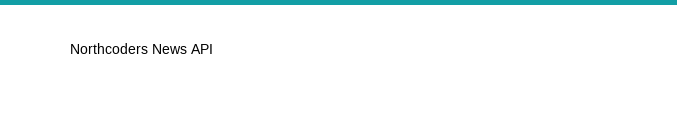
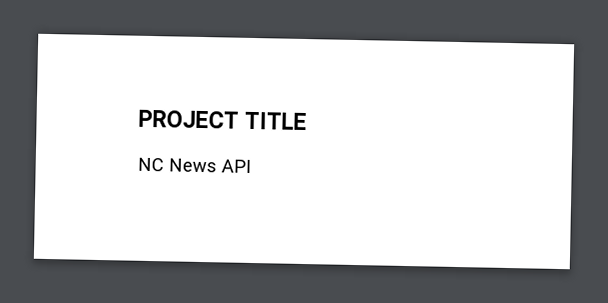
- Northcoders News API
+ PROJECT TITLE
+ NC News API

